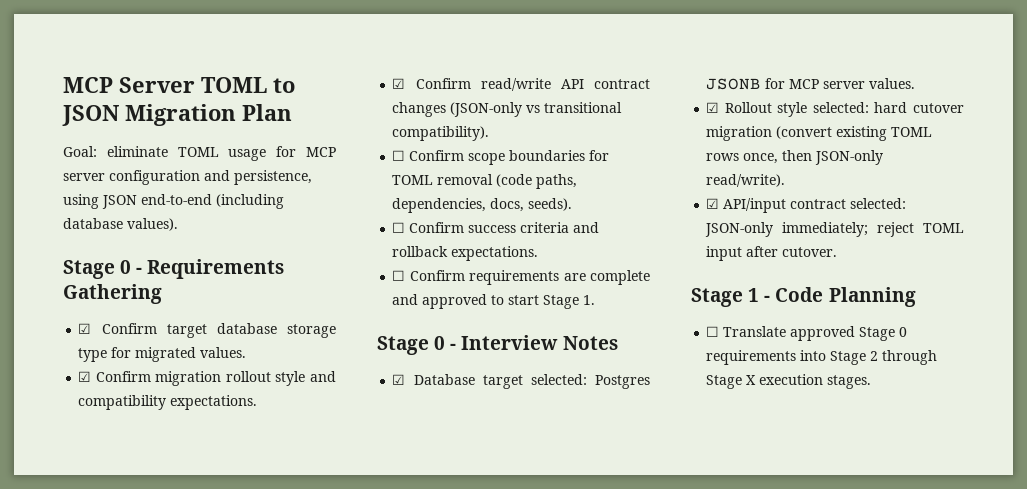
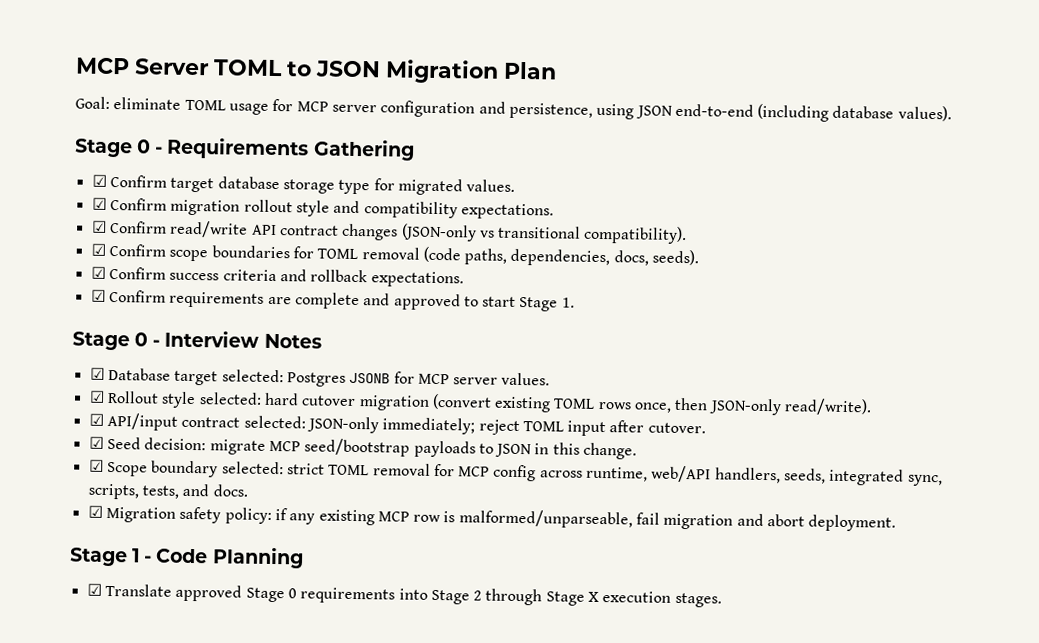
- ☐ Confirm scope boundaries for TOML removal (code paths, dependencies, docs, seeds).
+ ☑ Confirm scope boundaries for TOML removal (code paths, dependencies, docs, seeds).
- ☐ Confirm success criteria and rollback expectations.
+ ☑ Confirm success criteria and rollback expectations.
- ☐ Confirm requirements are complete and approved to start Stage 1.
+ ☑ Confirm requirements are complete and approved to start Stage 1.
+ ☑ Seed decision: migrate MCP seed/bootstrap payloads to JSON in this change.
+ ☑ Scope boundary selected: strict TOML removal for MCP config across runtime, web/API handlers, seeds, integrated sync, scripts, tests, and docs.
+ ☑ Migration safety policy: if any existing MCP row is malformed/unparseable, fail migration and abort deployment.
- ☐ Translate approved Stage 0 requirements into Stage 2 through Stage X execution stages.
+ ☑ Translate approved Stage 0 requirements into Stage 2 through Stage X execution stages.

